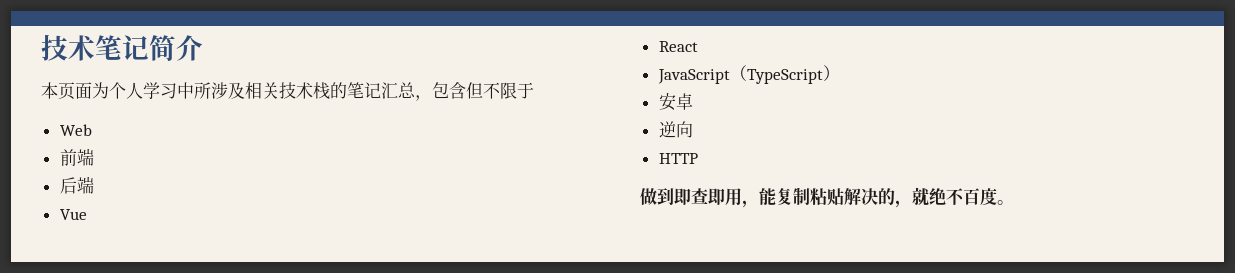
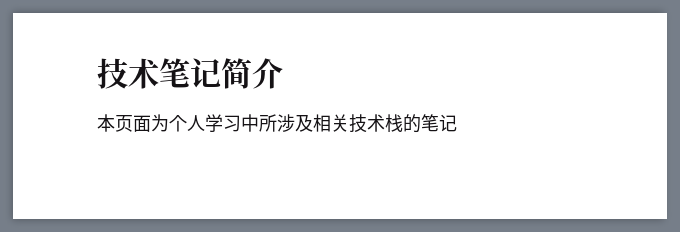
- 本页面为个人学习中所涉及相关技术栈的笔记汇总，包含但不限于
- Web
- 前端
- 后端
- Vue
- React
- JavaScript（TypeScript）
- 安卓
- 逆向
- HTTP
- 做到即查即用，能复制粘贴解决的，就绝不百度。
+ 本页面为个人学习中所涉及相关技术栈的笔记

